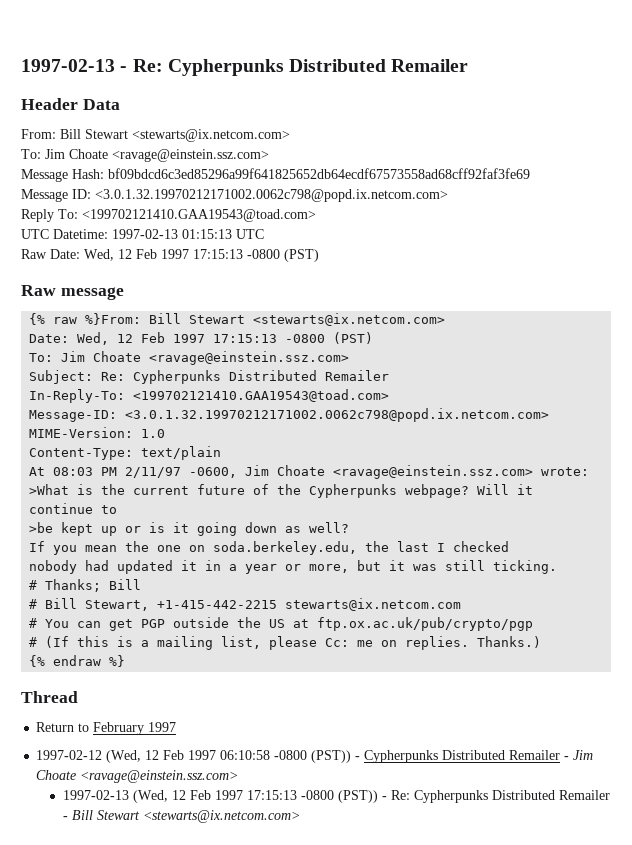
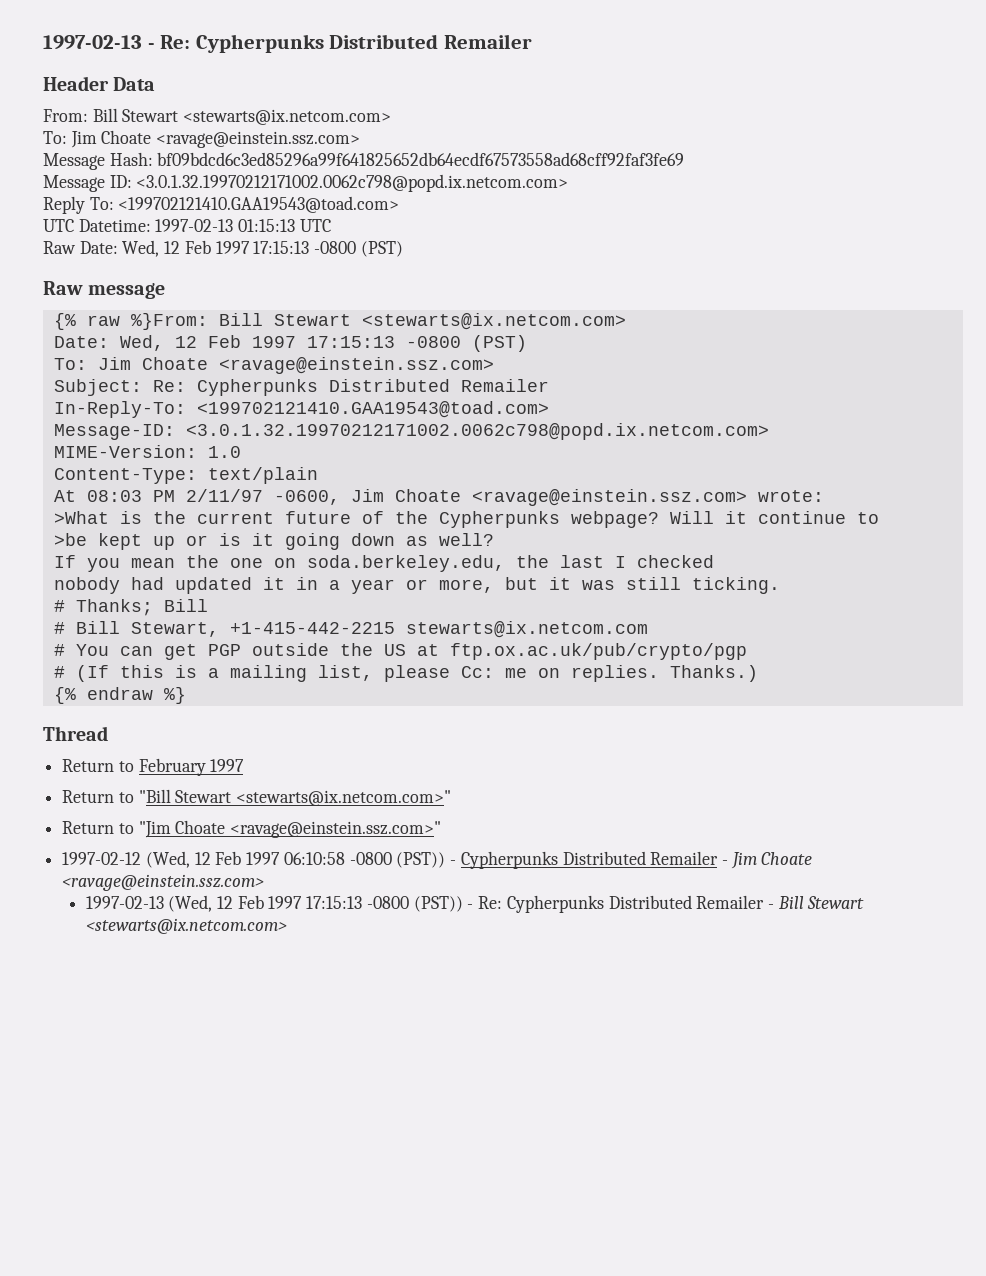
+ Return to "Bill Stewart <stewarts@ix.netcom.com>"
+ Return to "Jim Choate <ravage@einstein.ssz.com>"

